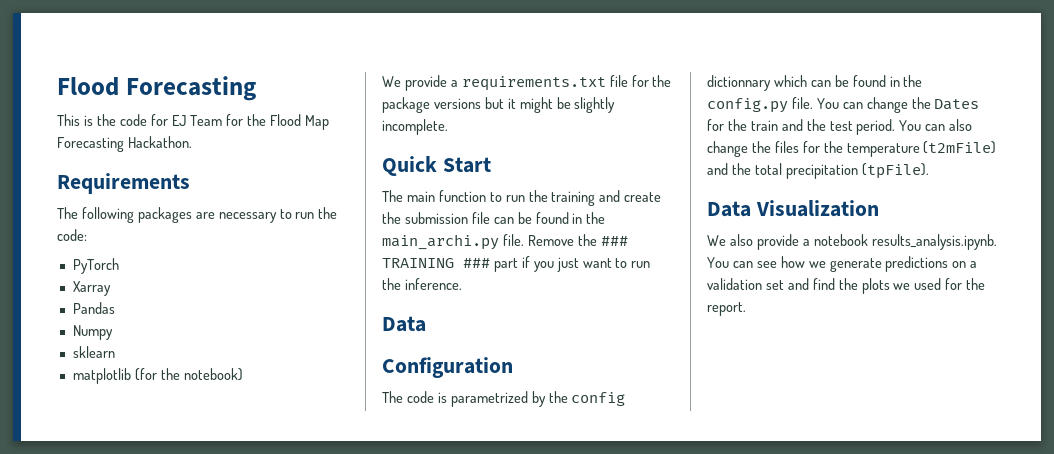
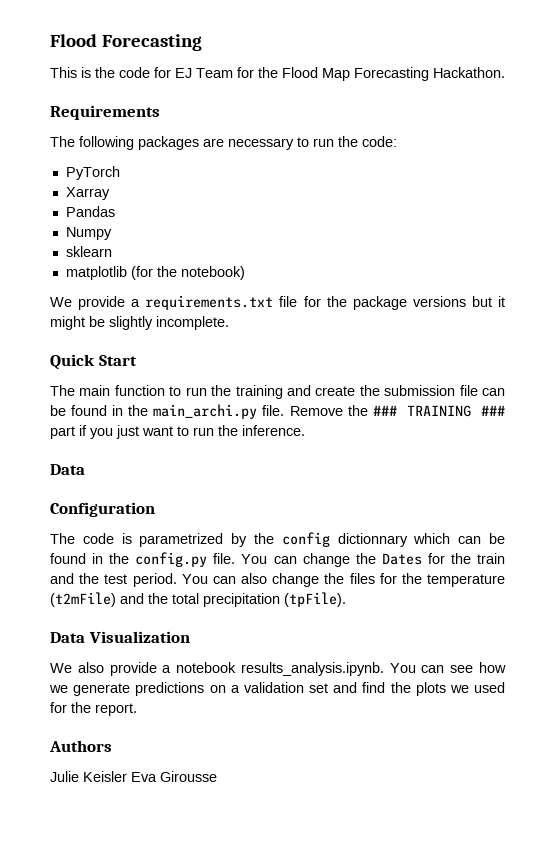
+ Authors
+ Julie Keisler Eva Girousse

